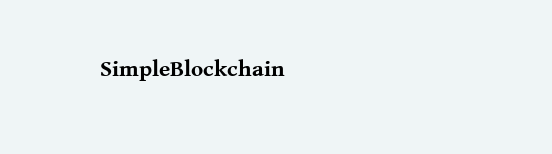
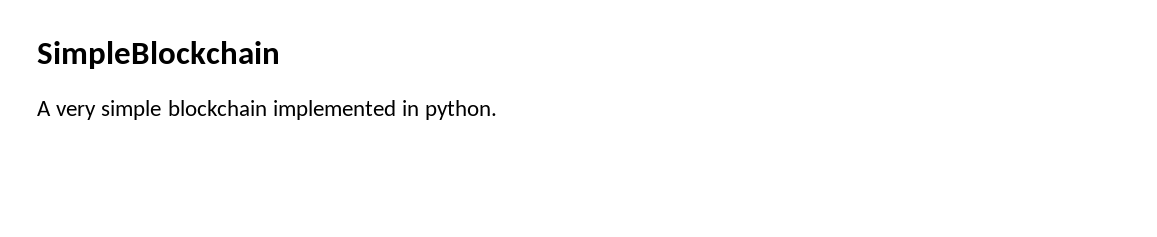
+ A very simple blockchain implemented in python.

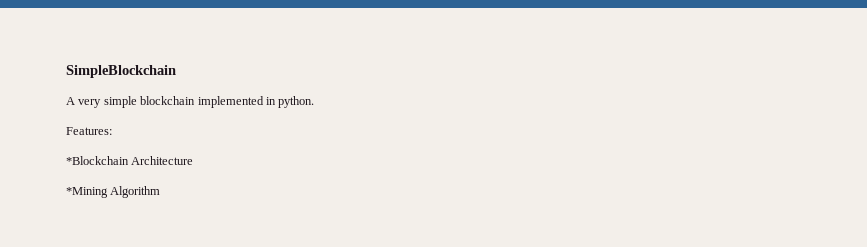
+ Features:
+ *Blockchain Architecture
+ *Mining Algorithm

